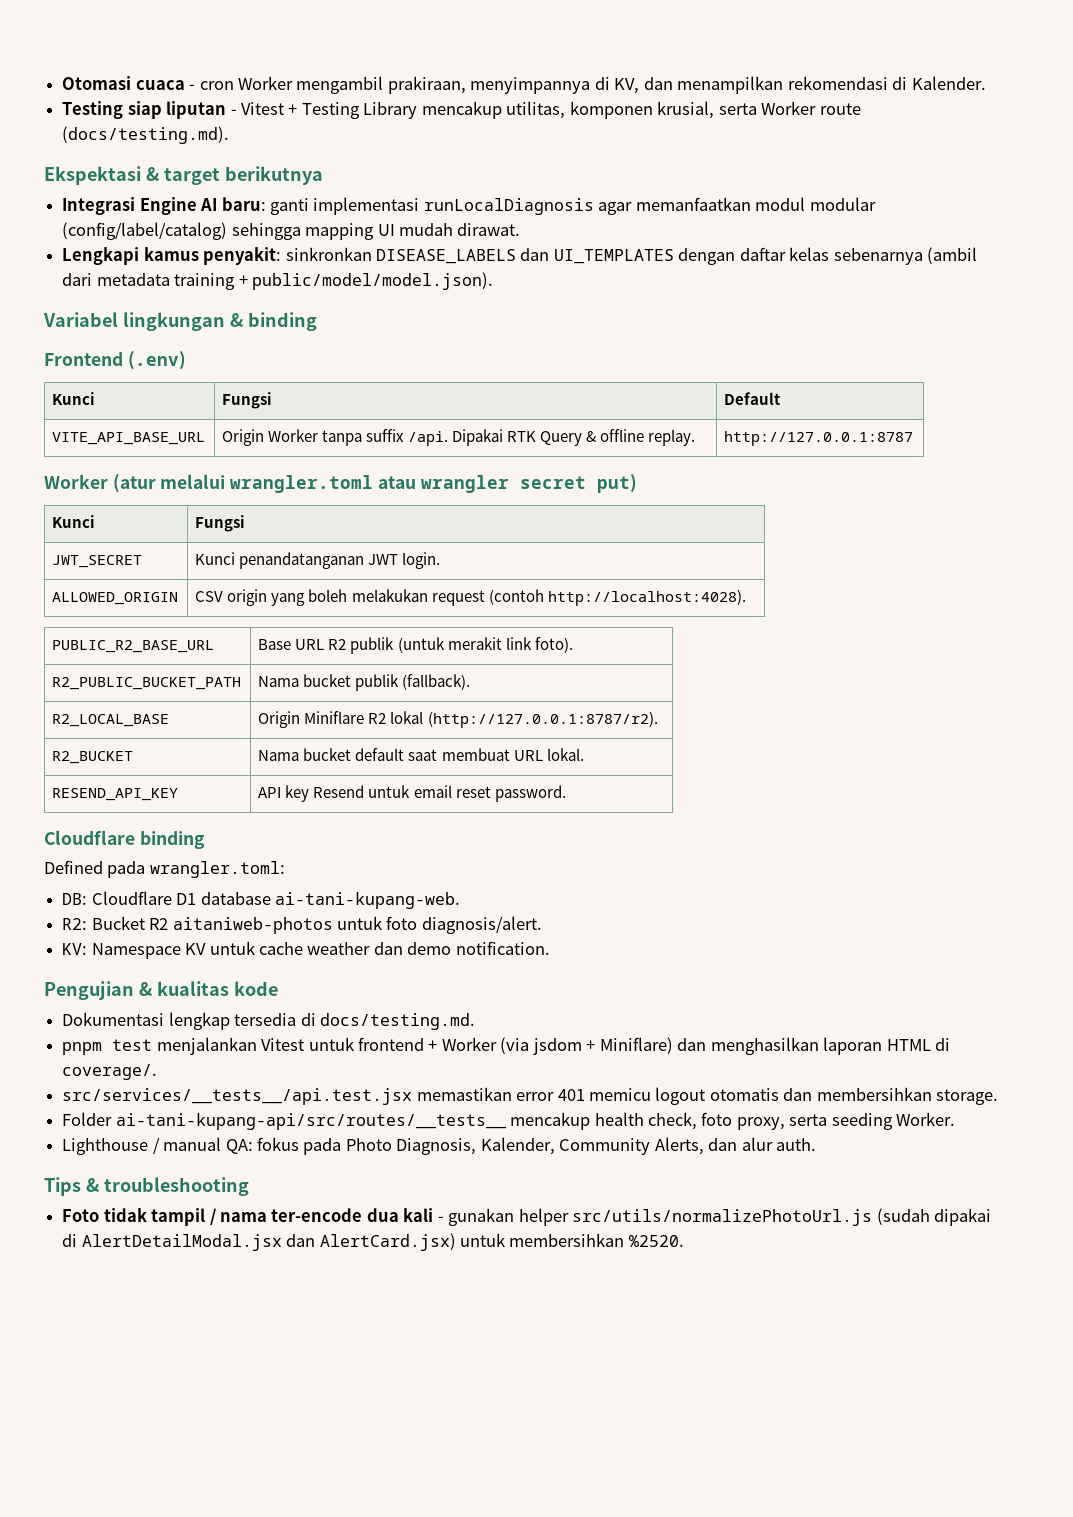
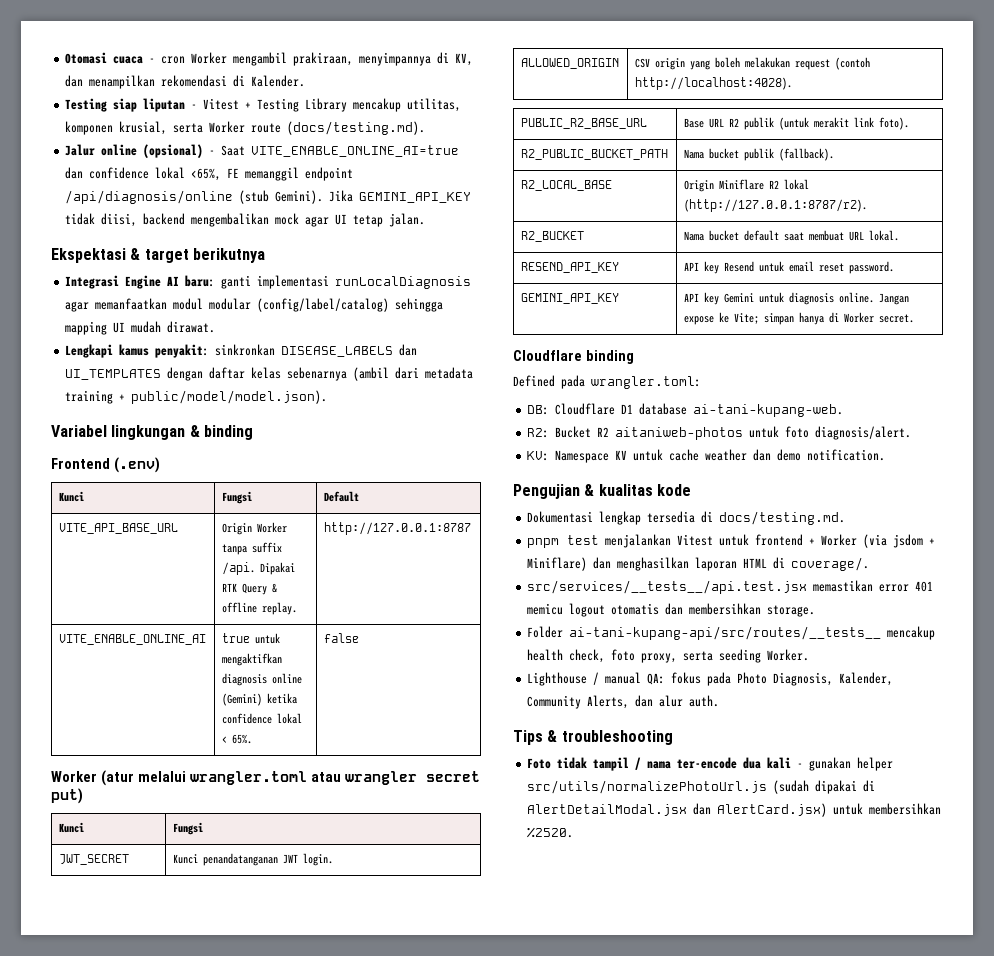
+ Jalur online (opsional) - Saat VITE_ENABLE_ONLINE_AI=true dan confidence lokal <65%, FE memanggil endpoint /api/diagnosis/online (stub Gemini). Jika GEMINI_API_KEY tidak diisi, backend mengembalikan mock agar UI tetap jalan.
+ VITE_ENABLE_ONLINE_AI | true untuk mengaktifkan diagnosis online (Gemini) ketika confidence lokal < 65%. | false
+ GEMINI_API_KEY | API key Gemini untuk diagnosis online. Jangan expose ke Vite; simpan hanya di Worker secret.

